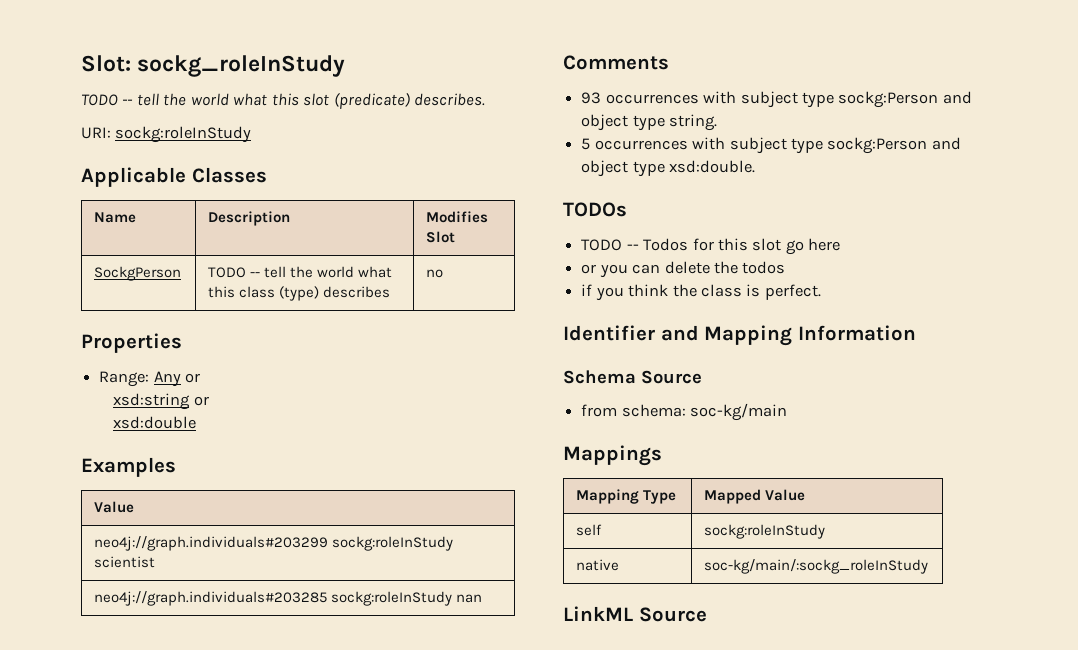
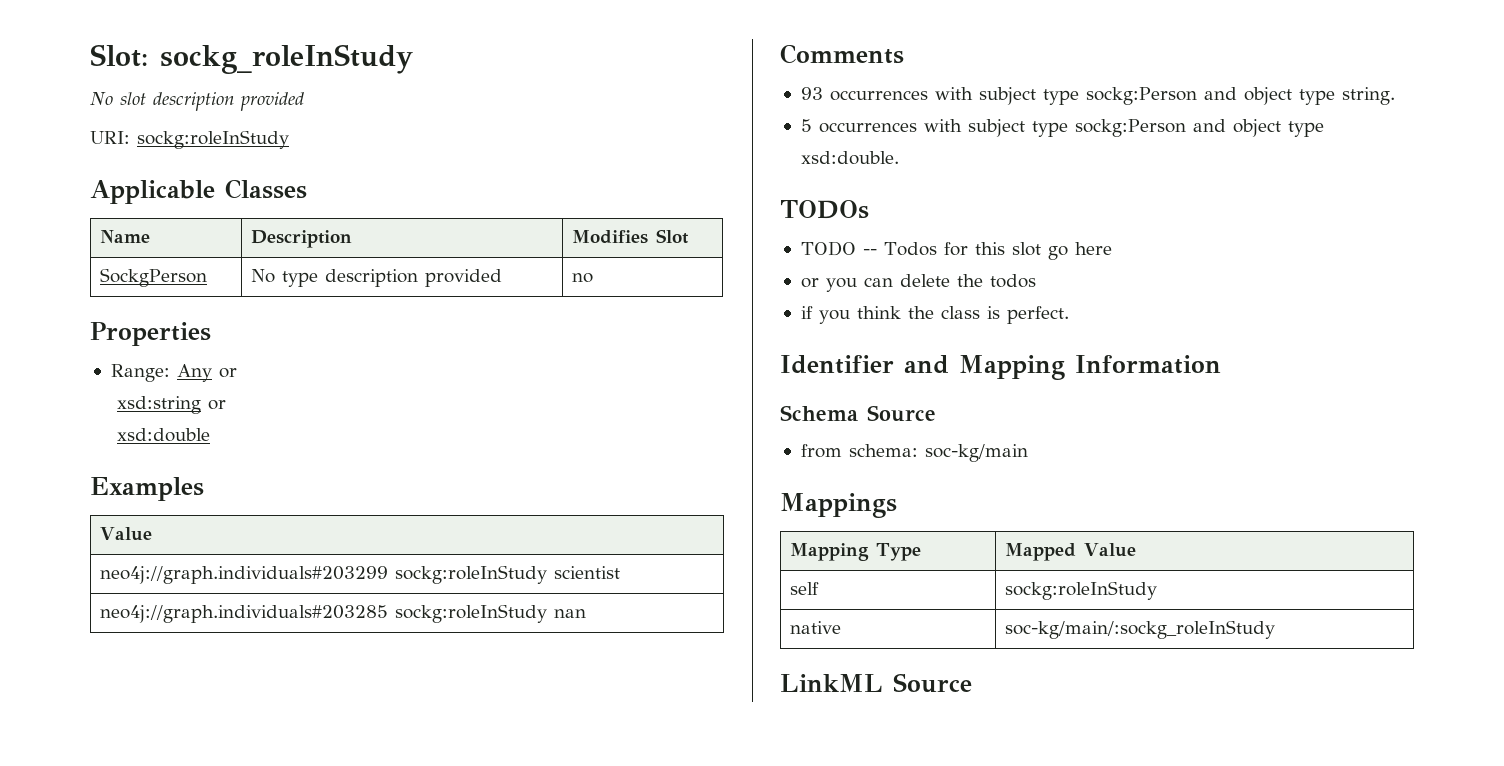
- TODO -- tell the world what this slot (predicate) describes.
+ No slot description provided
- SockgPerson | TODO -- tell the world what this class (type) describes | no
+ SockgPerson | No type description provided | no

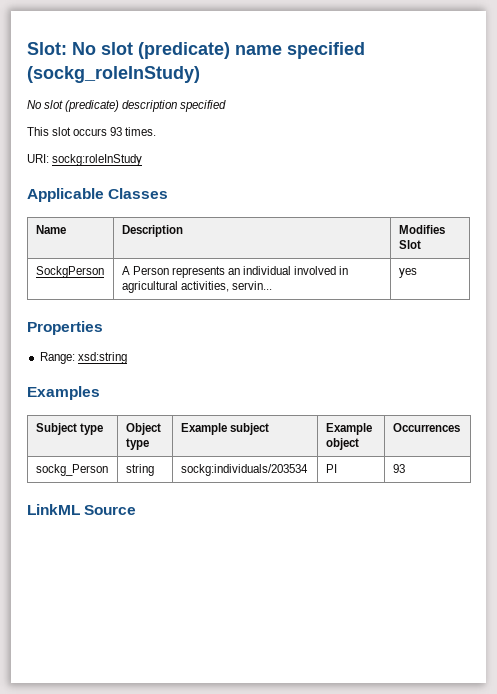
- Slot: sockg_roleInStudy
- No slot description provided
+ Slot: No slot (predicate) name specified (sockg_roleInStudy)
+ No slot (predicate) description specified
+ This slot occurs 93 times.
- SockgPerson | No type description provided | no
+ SockgPerson | A Person represents an individual involved in agricultural activities, servin... | yes
- Range: Any or
- xsd:string or
- xsd:double
+ Range: xsd:string
  Examples
- Value
- neo4j://graph.individuals#203299 sockg:roleInStudy scientist
- neo4j://graph.individuals#203285 sockg:roleInStudy nan
- Comments
- 93 occurrences with subject type sockg:Person and object type string.
- 5 occurrences with subject type sockg:Person and object type xsd:double.
- TODOs
- TODO -- Todos for this slot go here
- or you can delete the todos
- if you think the class is perfect.
- Identifier and Mapping Information
- Schema Source
- from schema: soc-kg/main
- Mappings
- Mapping Type | Mapped Value
- self | sockg:roleInStudy
- native | soc-kg/main/:sockg_roleInStudy
+ Subject type | Object type | Example subject | Example object | Occurrences
+ sockg_Person | string | sockg:individuals/203534 | PI | 93

